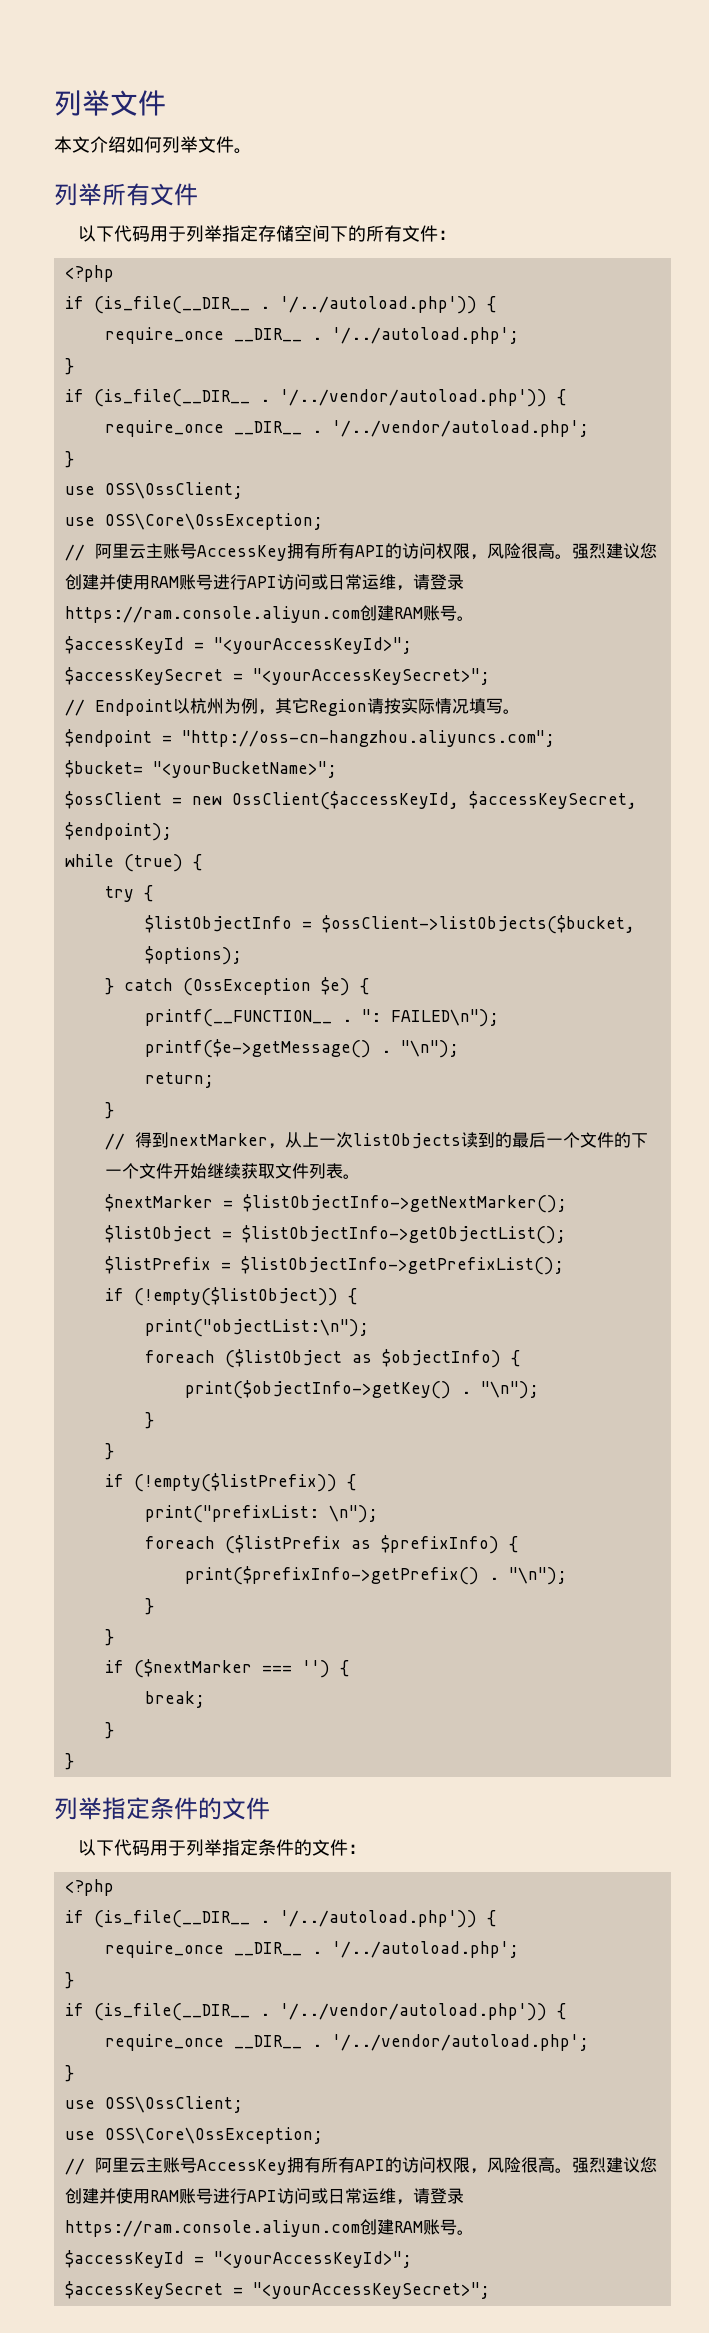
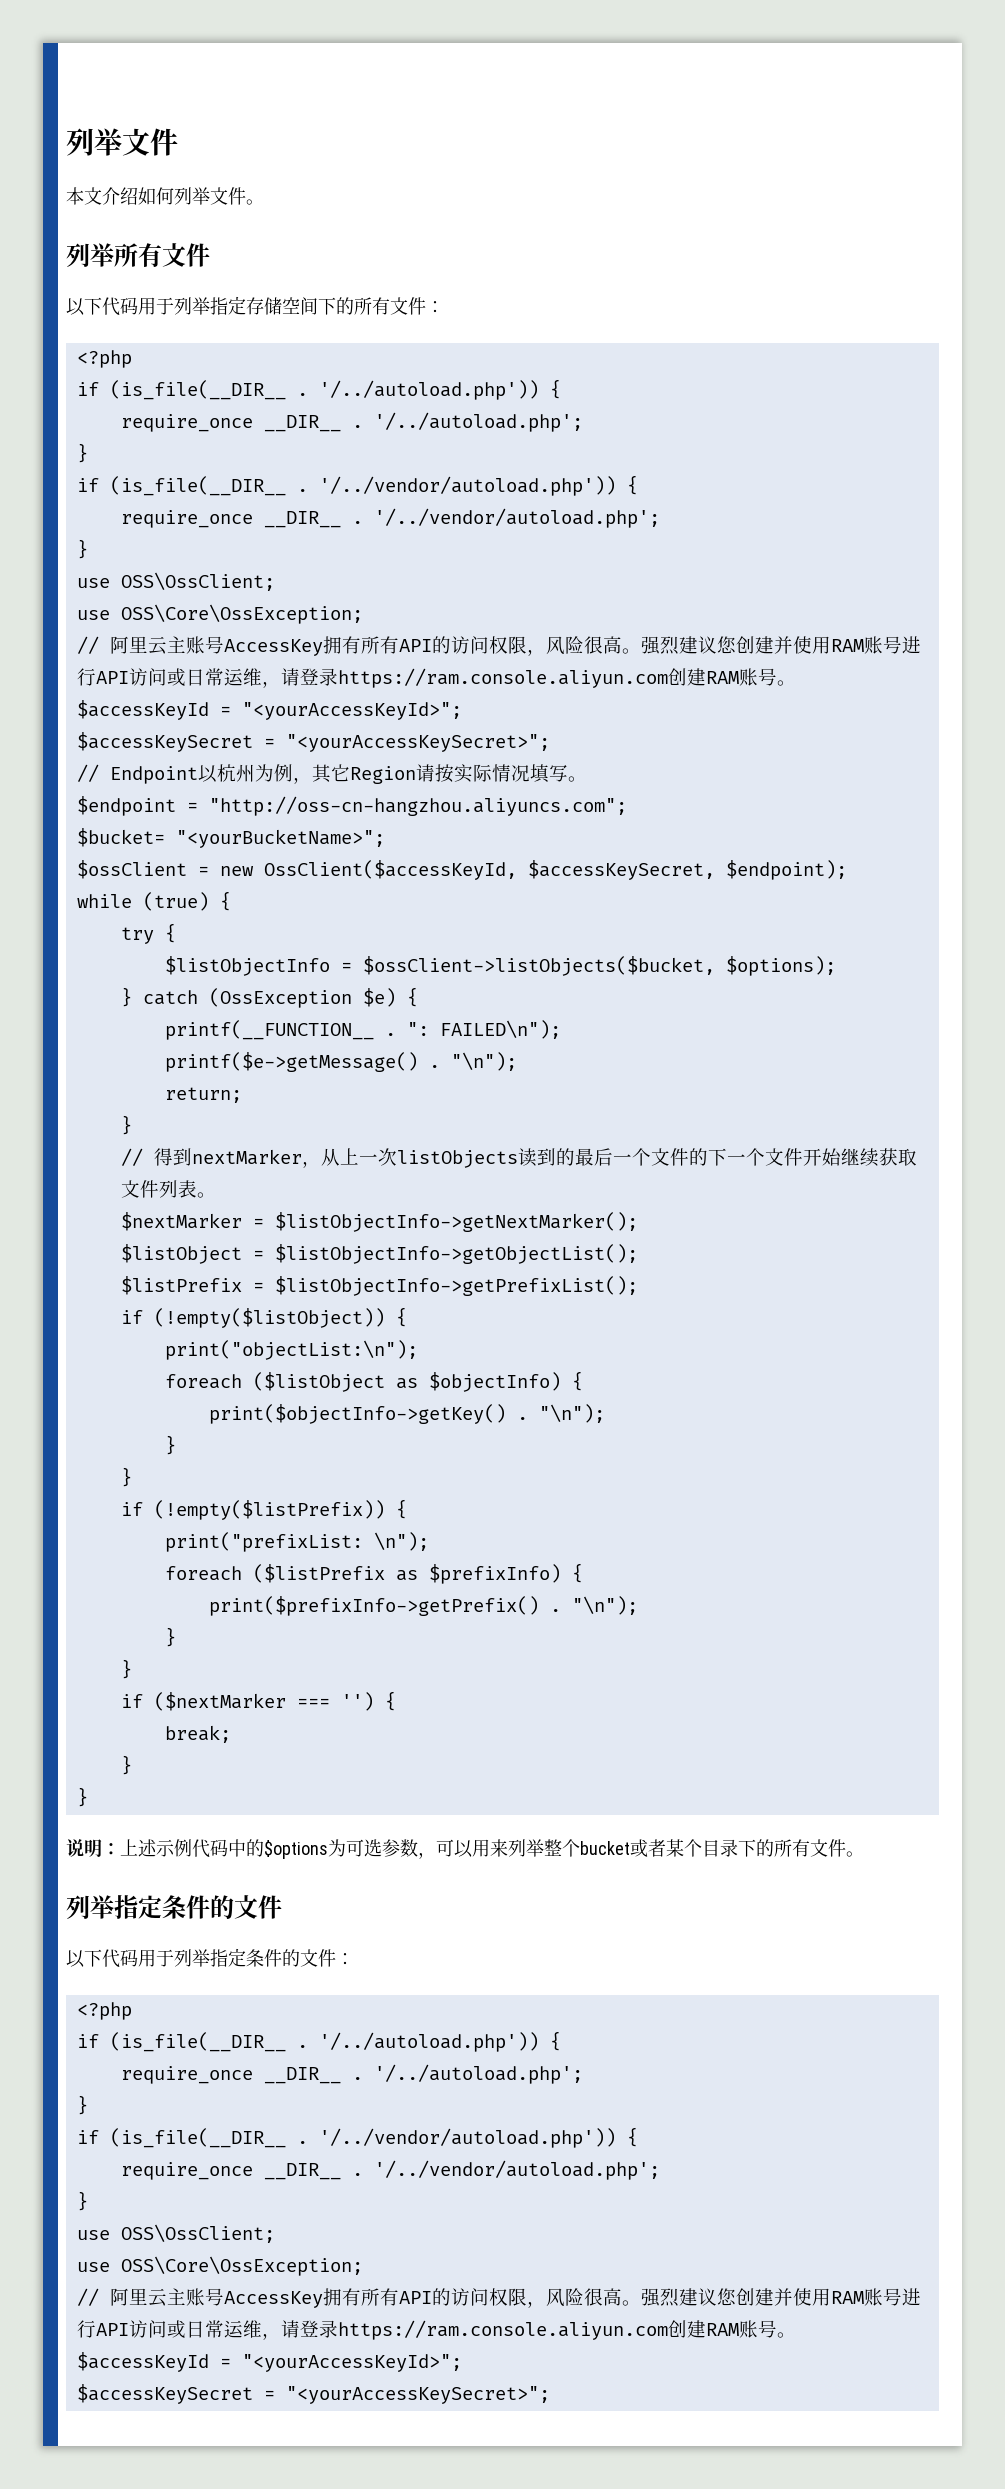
+ 说明：上述示例代码中的$options为可选参数，可以用来列举整个bucket或者某个目录下的所有文件。

